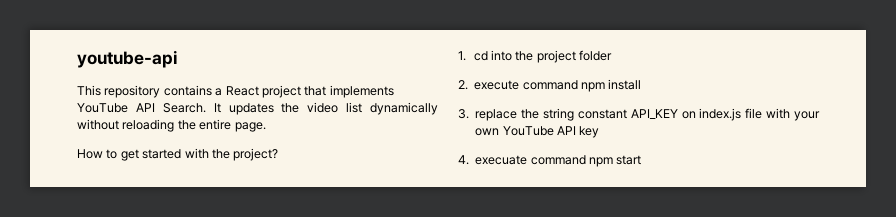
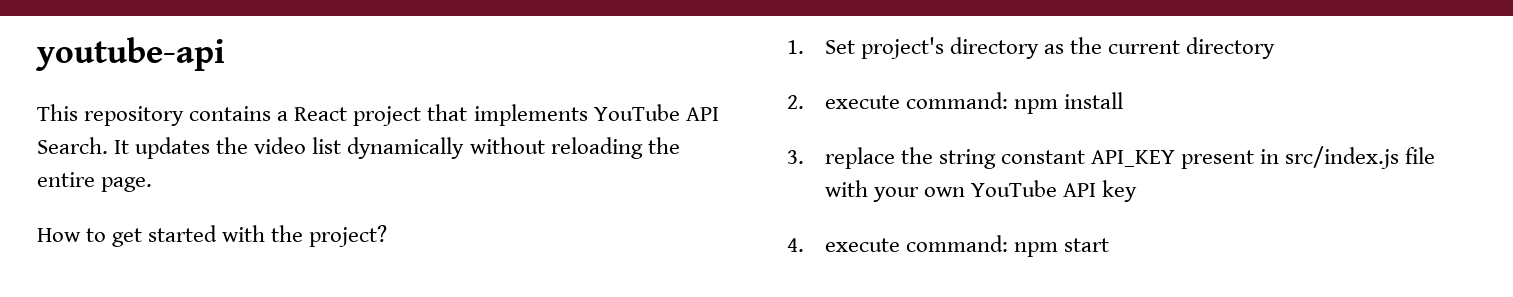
- 1. cd into the project folder
+ 1. Set project's directory as the current directory
- 2. execute command npm install
+ 2. execute command: npm install
- 3. replace the string constant API_KEY on index.js file with your own YouTube API key
+ 3. replace the string constant API_KEY present in src/index.js file with your own YouTube API key
- 4. execuate command npm start
+ 4. execute command: npm start

